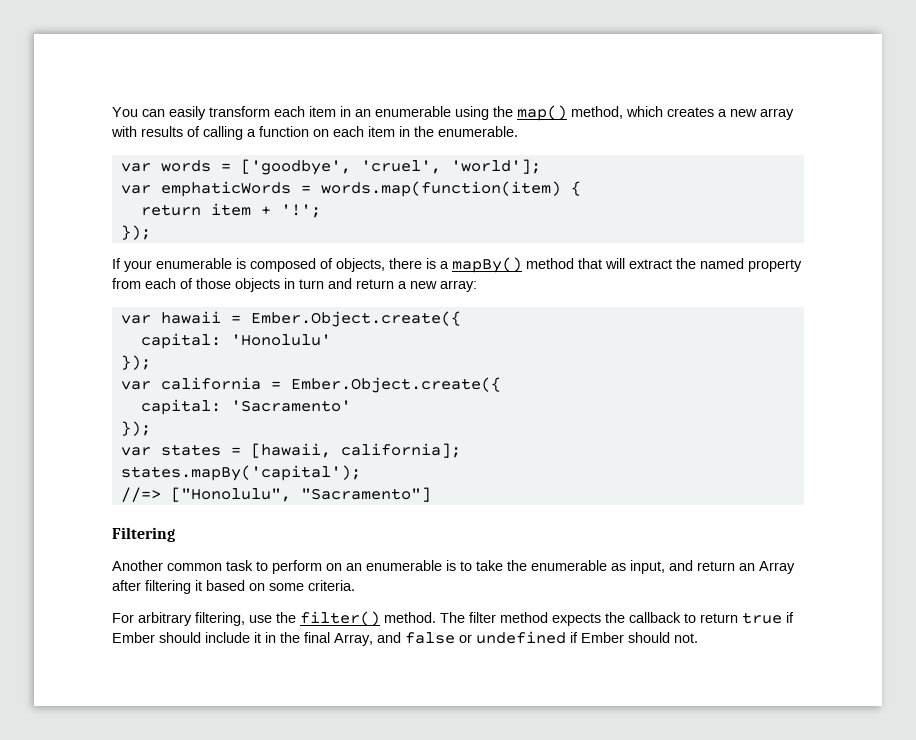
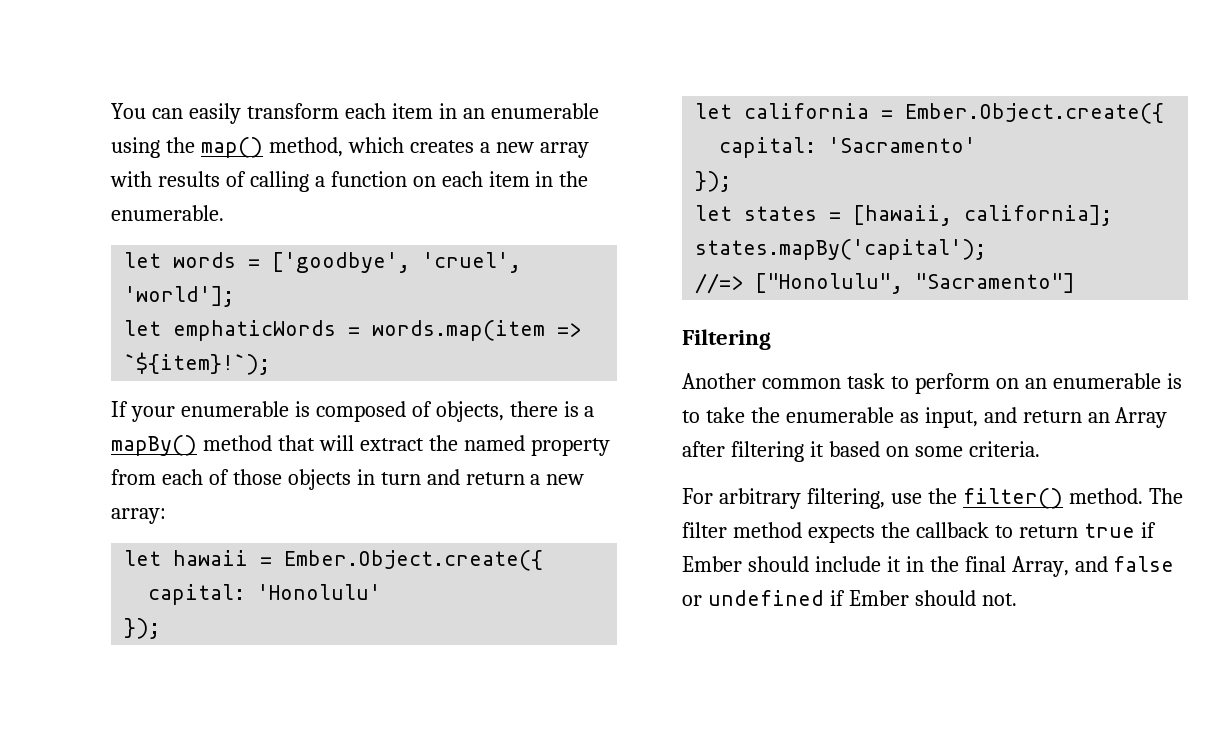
- var words = ['goodbye', 'cruel', 'world'];
+ let words = ['goodbye', 'cruel', 'world'];
- var emphaticWords = words.map(function(item) {
- return item + '!';
- });
+ let emphaticWords = words.map(item => `${item}!`);
- var hawaii = Ember.Object.create({
+ let hawaii = Ember.Object.create({
- var california = Ember.Object.create({
+ let california = Ember.Object.create({
- var states = [hawaii, california];
+ let states = [hawaii, california];

